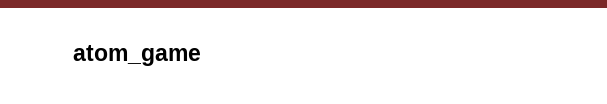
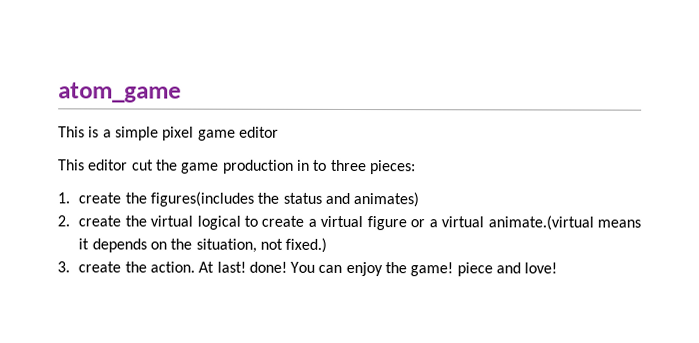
+ This is a simple pixel game editor
+ This editor cut the game production in to three pieces:
+ 1. create the figures(includes the status and animates)
+ 2. create the virtual logical to create a virtual figure or a virtual animate.(virtual means it depends on the situation, not fixed.)
+ 3. create the action. At last! done! You can enjoy the game! piece and love!

